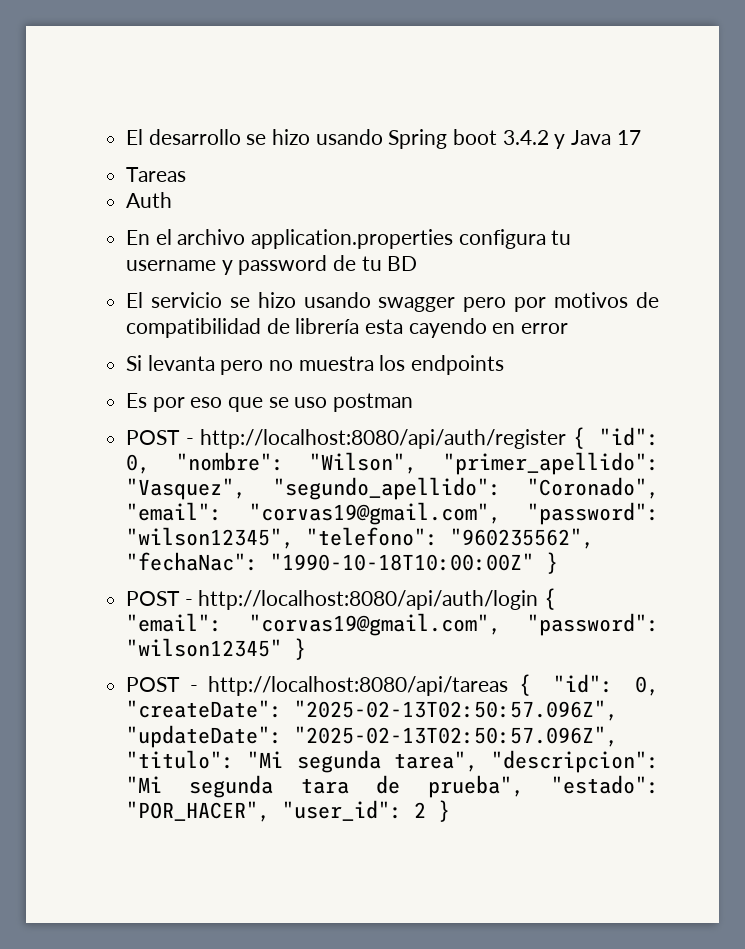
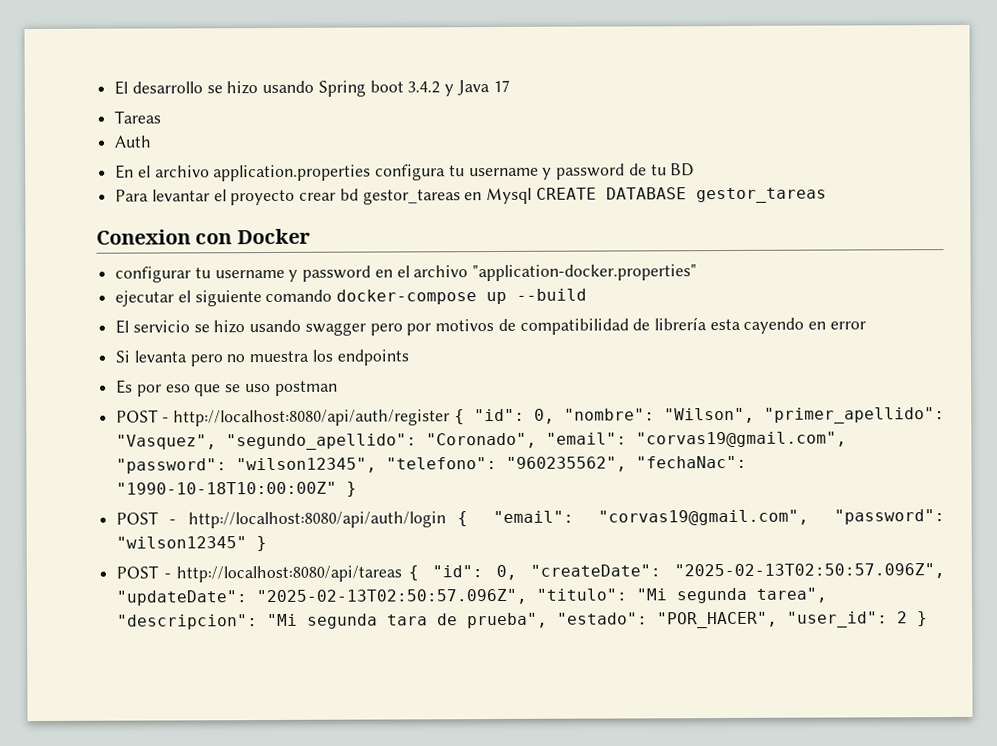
+ Para levantar el proyecto crear bd gestor_tareas en Mysql CREATE DATABASE gestor_tareas
+ Conexion con Docker
+ configurar tu username y password en el archivo "application-docker.properties"
+ ejecutar el siguiente comando docker-compose up --build

